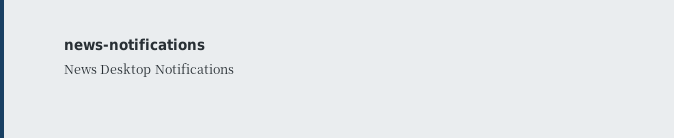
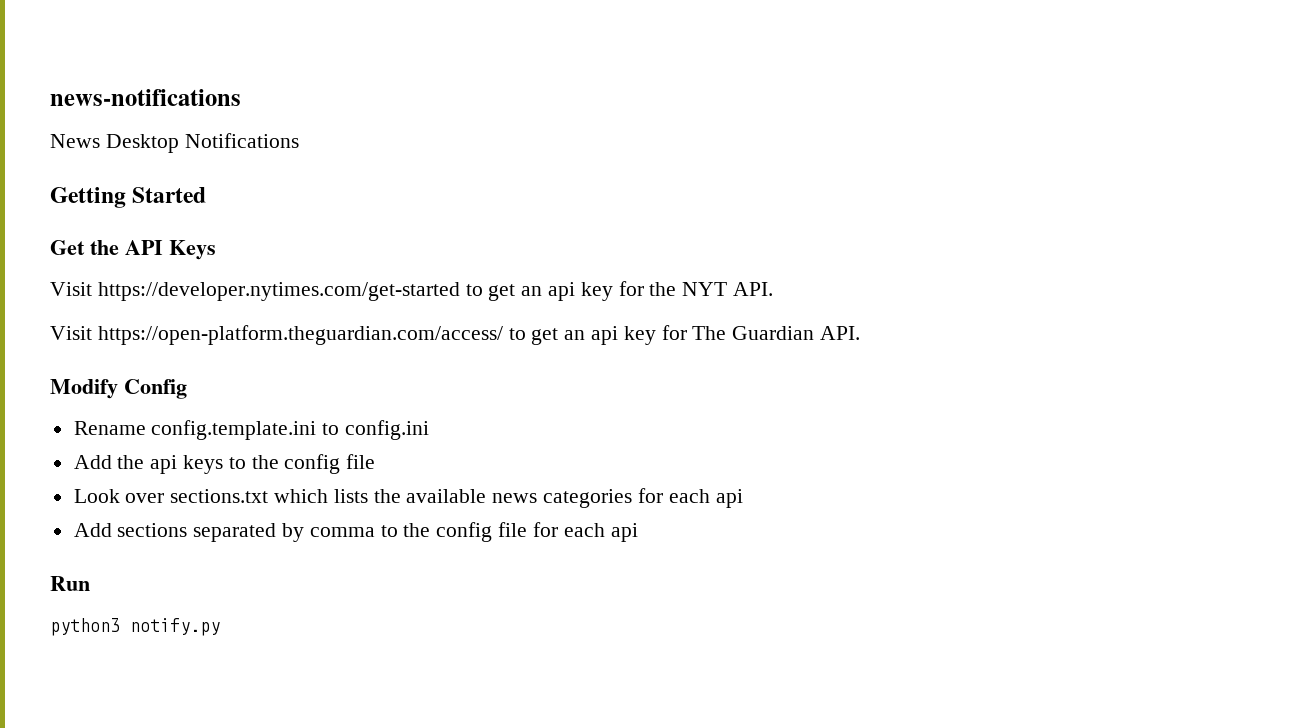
+ Getting Started
+ Get the API Keys
+ Visit https://developer.nytimes.com/get-started to get an api key for the NYT API.
+ Visit https://open-platform.theguardian.com/access/ to get an api key for The Guardian API.
+ Modify Config
+ Rename config.template.ini to config.ini
+ Add the api keys to the config file
+ Look over sections.txt which lists the available news categories for each api
+ Add sections separated by comma to the config file for each api
+ Run
+ python3 notify.py

